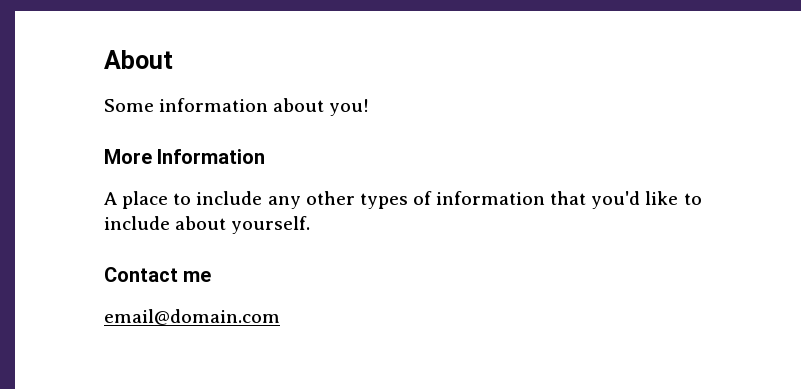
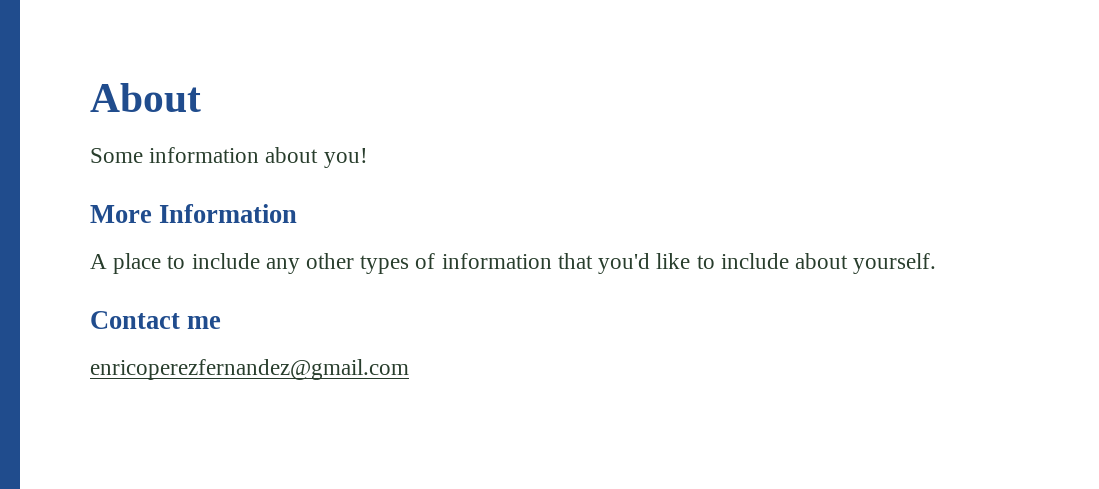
- email@domain.com
+ enricoperezfernandez@gmail.com

